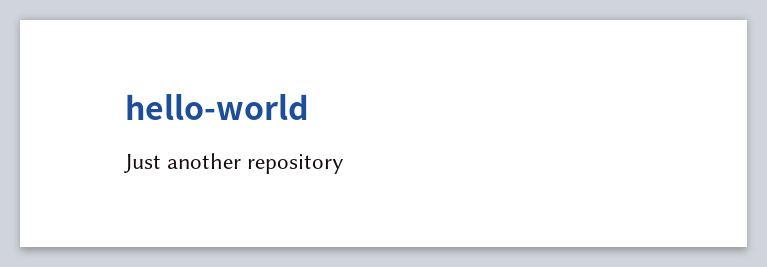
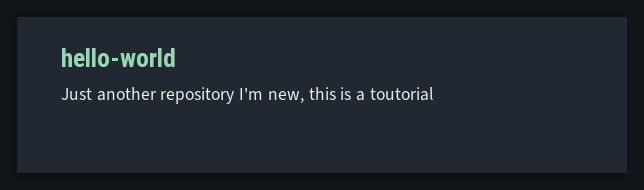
- Just another repository
+ Just another repository I'm new, this is a toutorial

